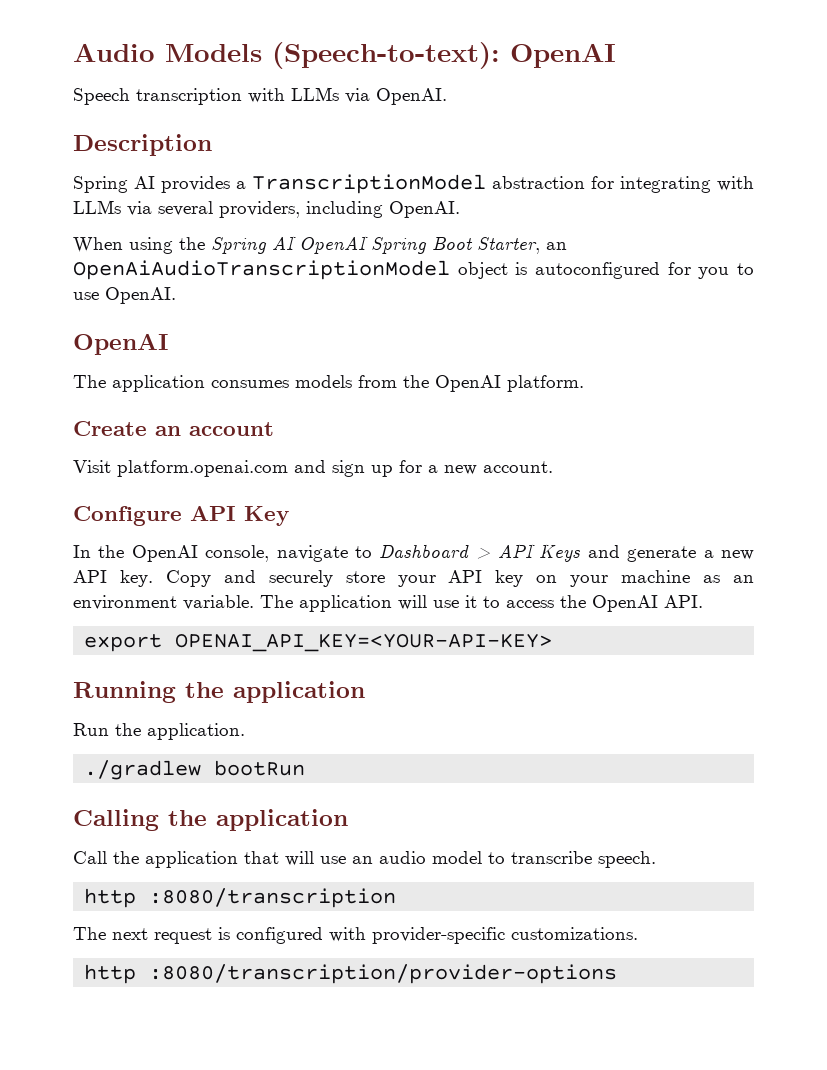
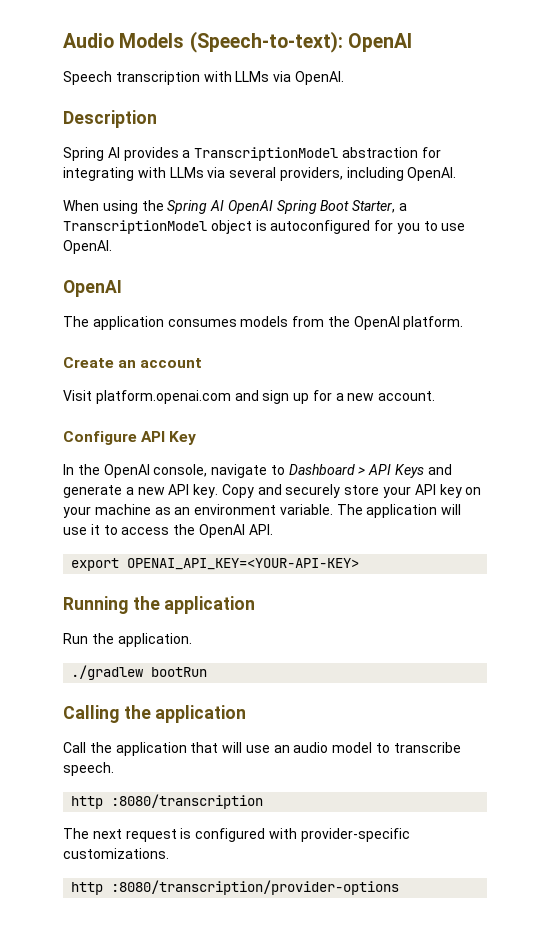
- When using the Spring AI OpenAI Spring Boot Starter, an OpenAiAudioTranscriptionModel object is autoconfigured for you to use OpenAI.
+ When using the Spring AI OpenAI Spring Boot Starter, a TranscriptionModel object is autoconfigured for you to use OpenAI.

